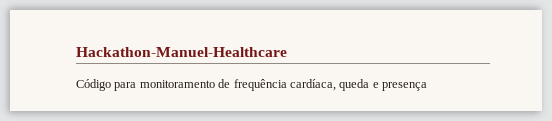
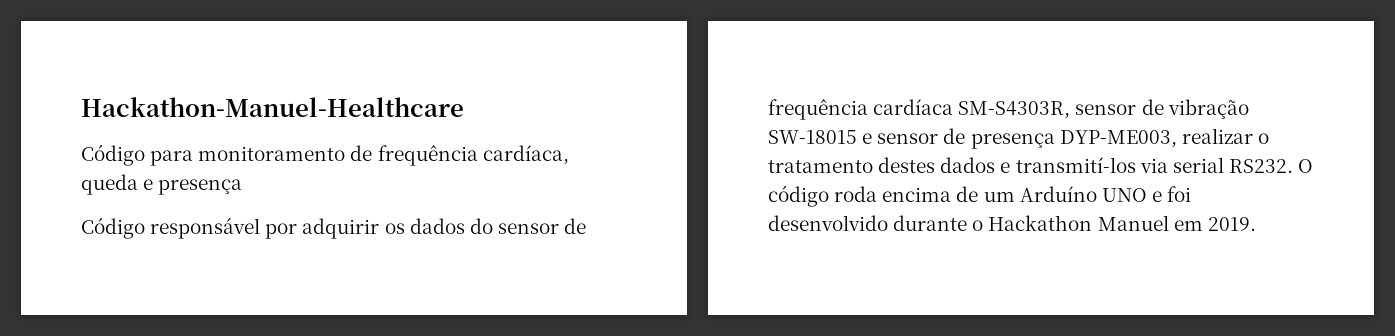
+ Código responsável por adquirir os dados do sensor de frequência cardíaca SM-S4303R, sensor de vibração SW-18015 e sensor de presença DYP-ME003, realizar o tratamento destes dados e transmití-los via serial RS232. O código roda encima de um Arduíno UNO e foi desenvolvido durante o Hackathon Manuel em 2019.

